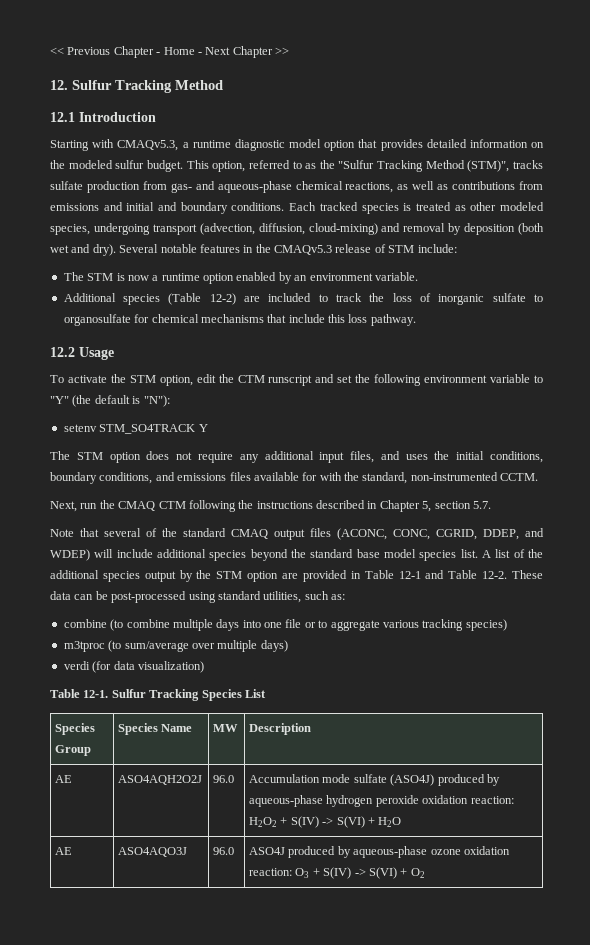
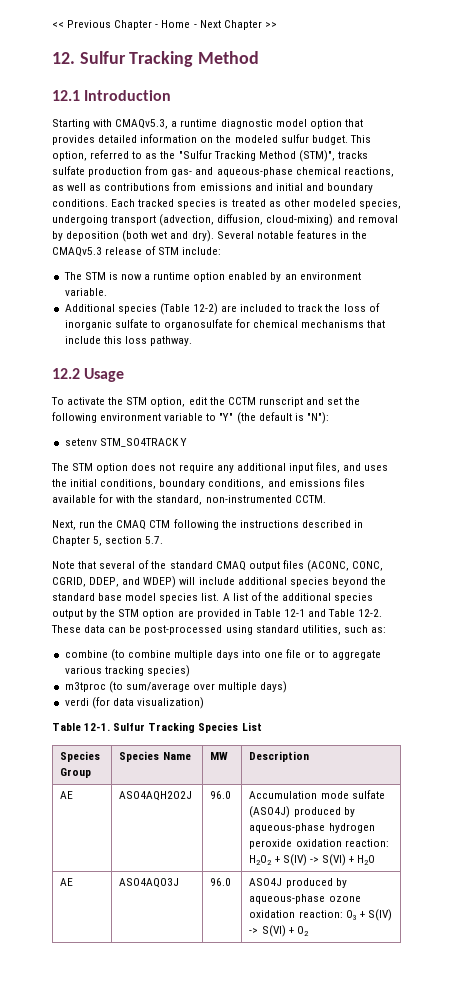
- To activate the STM option, edit the CTM runscript and set the following environment variable to "Y" (the default is "N"):
+ To activate the STM option, edit the CCTM runscript and set the following environment variable to "Y" (the default is "N"):

